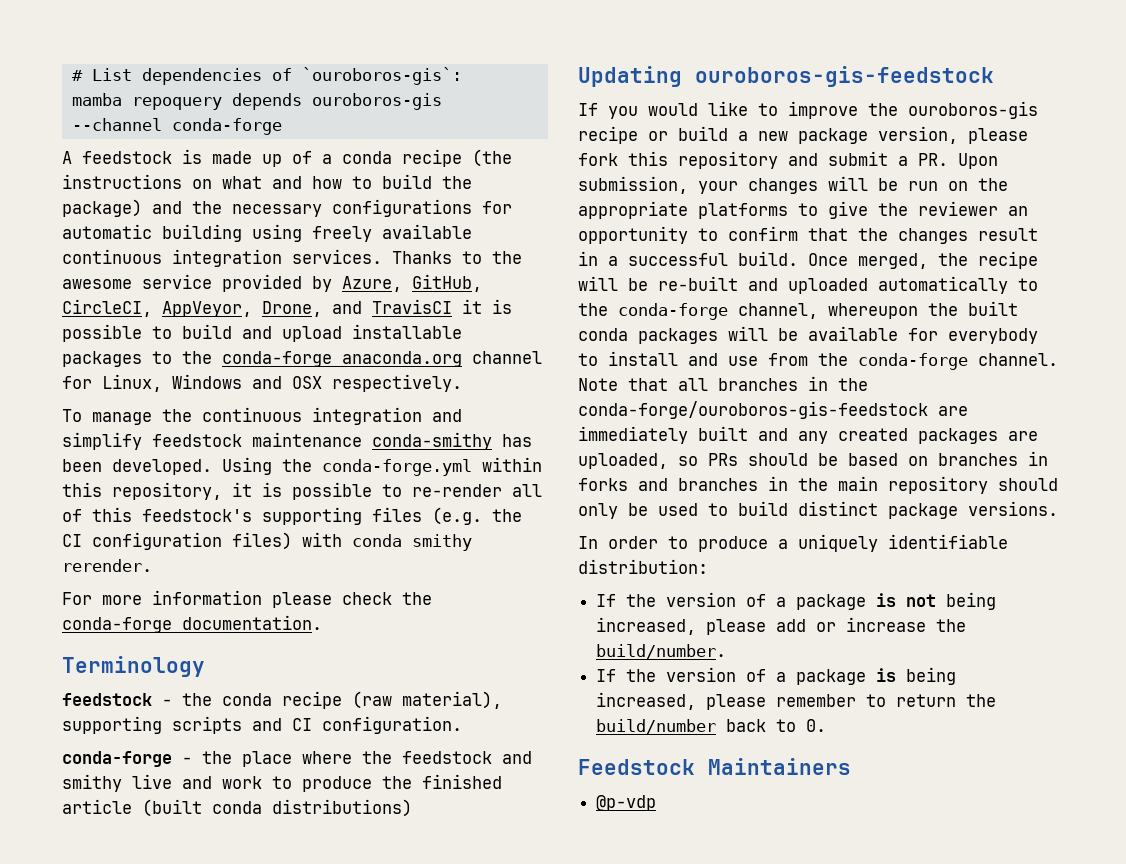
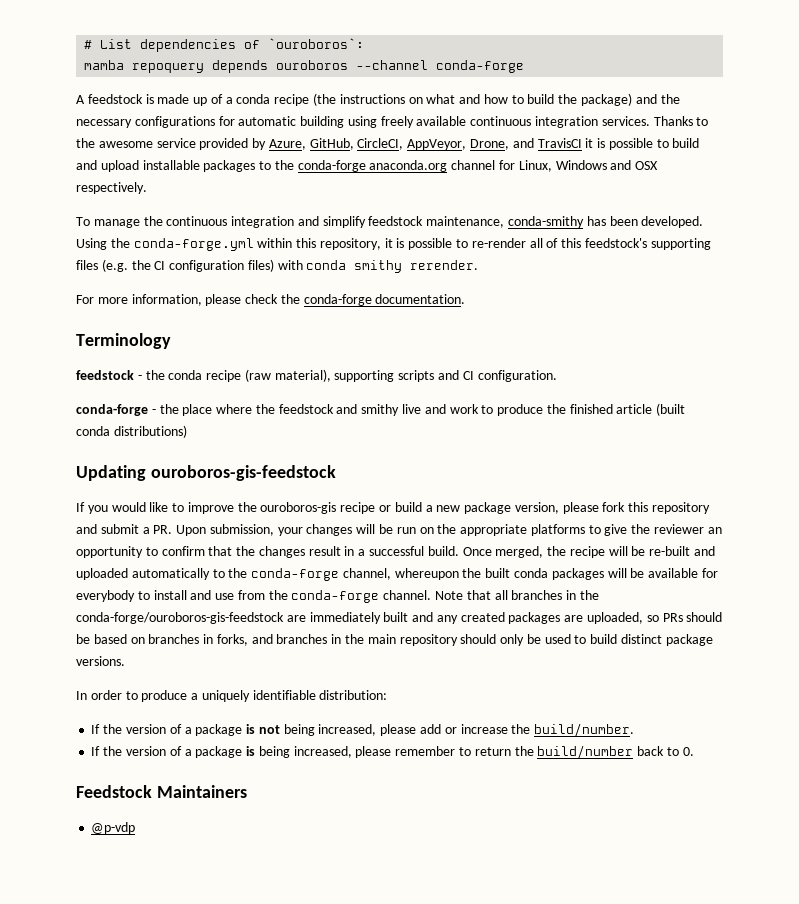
- # List dependencies of `ouroboros-gis`:
+ # List dependencies of `ouroboros`:
- mamba repoquery depends ouroboros-gis --channel conda-forge
+ mamba repoquery depends ouroboros --channel conda-forge
- To manage the continuous integration and simplify feedstock maintenance conda-smithy has been developed.
+ To manage the continuous integration and simplify feedstock maintenance, conda-smithy has been developed.
- For more information please check the conda-forge documentation.
+ For more information, please check the conda-forge documentation.
- Note that all branches in the conda-forge/ouroboros-gis-feedstock are immediately built and any created packages are uploaded, so PRs should be based on branches in forks and branches in the main repository should only be used to build distinct package versions.
+ Note that all branches in the conda-forge/ouroboros-gis-feedstock are immediately built and any created packages are uploaded, so PRs should be based on branches in forks, and branches in the main repository should only be used to build distinct package versions.

